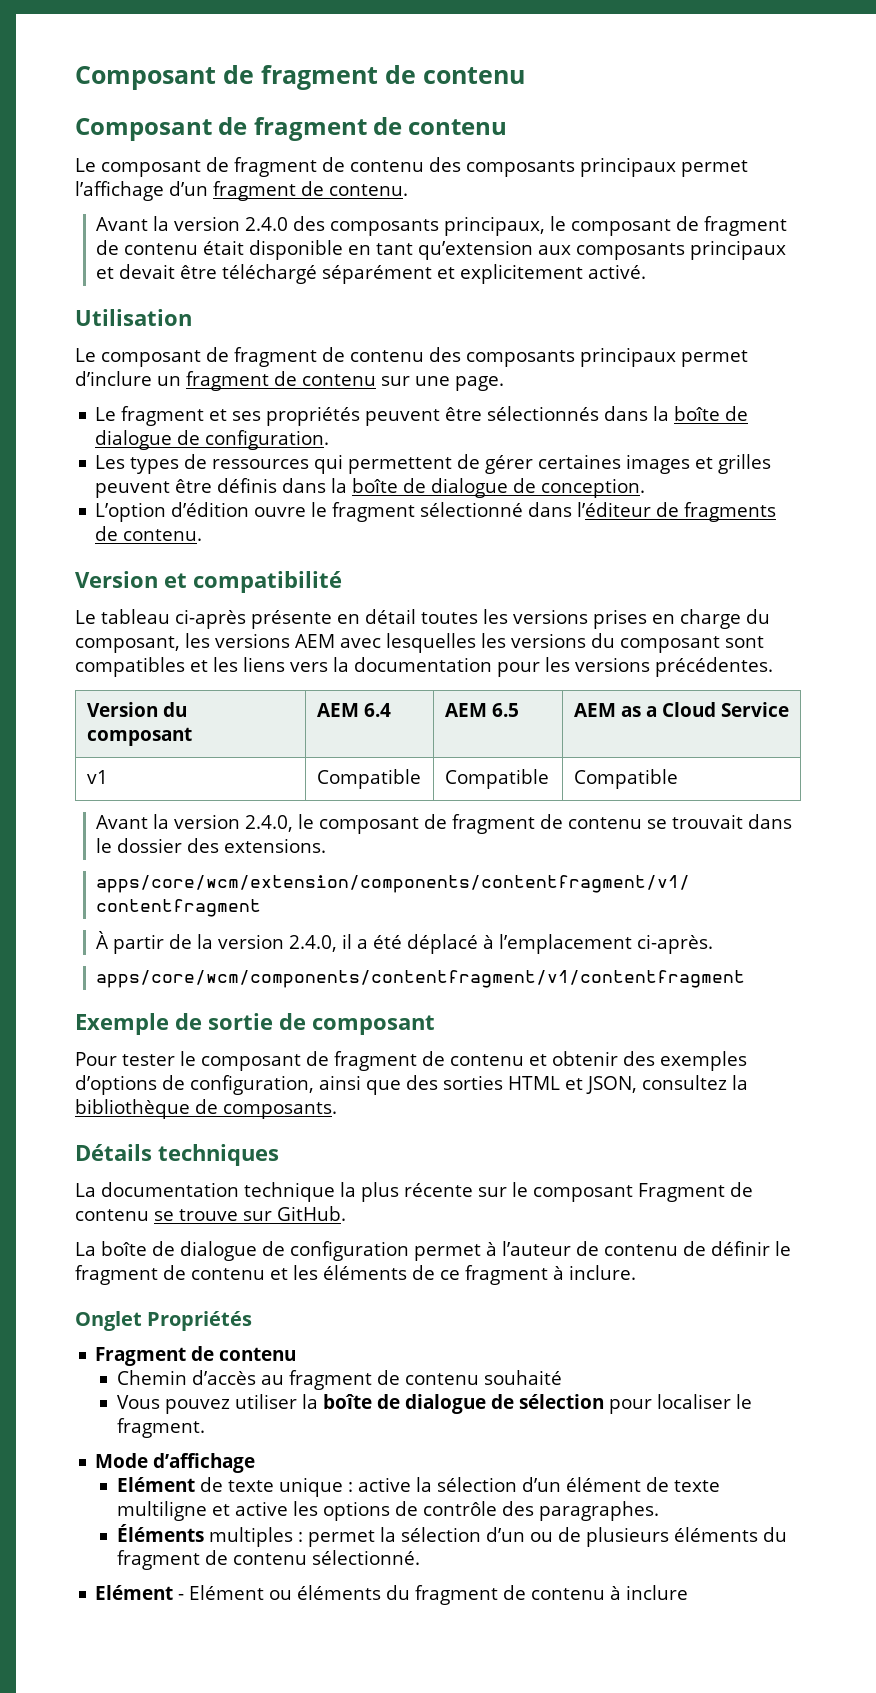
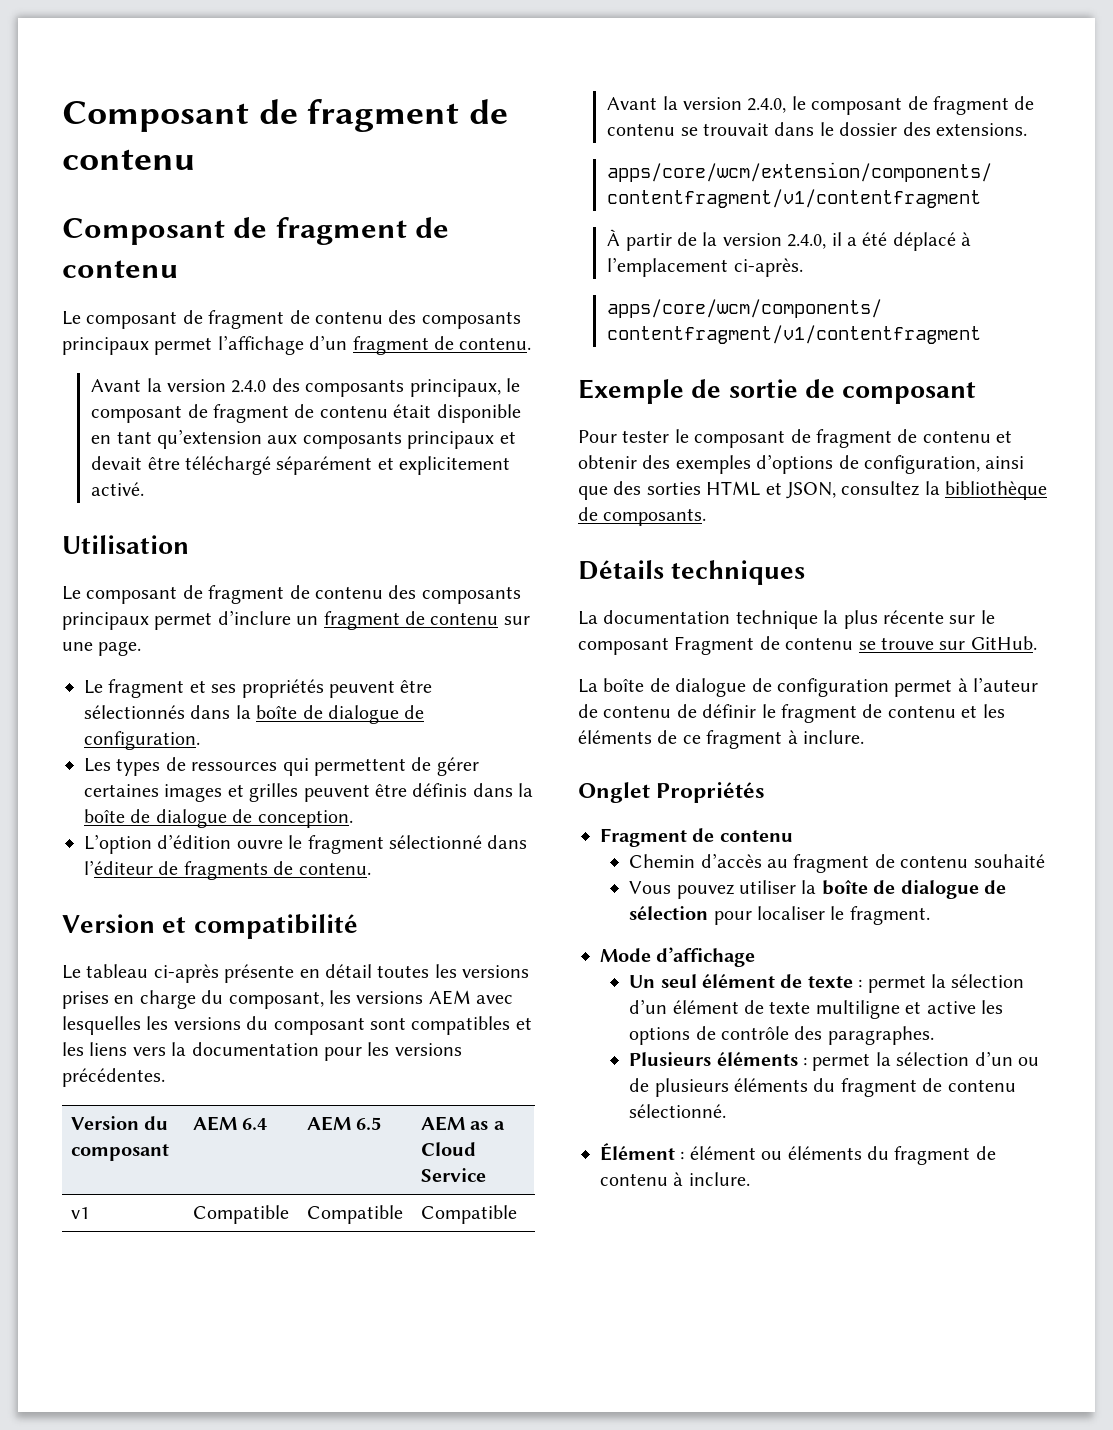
- Elément de texte unique : active la sélection d’un élément de texte multiligne et active les options de contrôle des paragraphes.
+ Un seul élément de texte : permet la sélection d’un élément de texte multiligne et active les options de contrôle des paragraphes.
- Éléments multiples : permet la sélection d’un ou de plusieurs éléments du fragment de contenu sélectionné.
+ Plusieurs éléments : permet la sélection d’un ou de plusieurs éléments du fragment de contenu sélectionné.
- Elément - Elément ou éléments du fragment de contenu à inclure
+ Élément : élément ou éléments du fragment de contenu à inclure.

